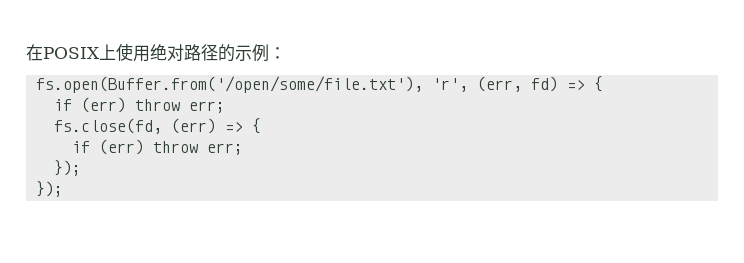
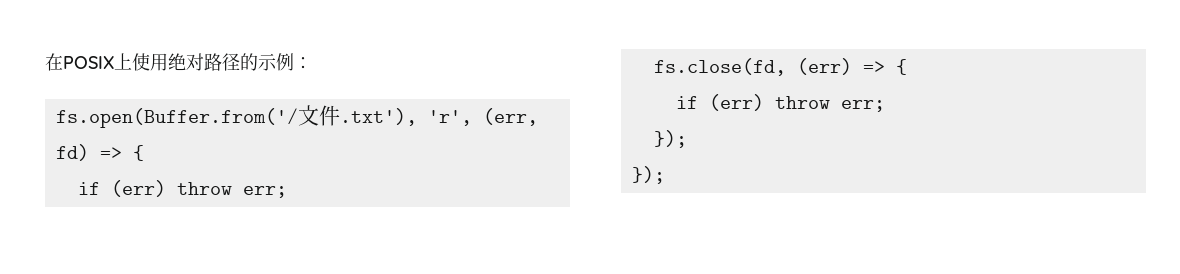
- fs.open(Buffer.from('/open/some/file.txt'), 'r', (err, fd) => {
+ fs.open(Buffer.from('/文件.txt'), 'r', (err, fd) => {

